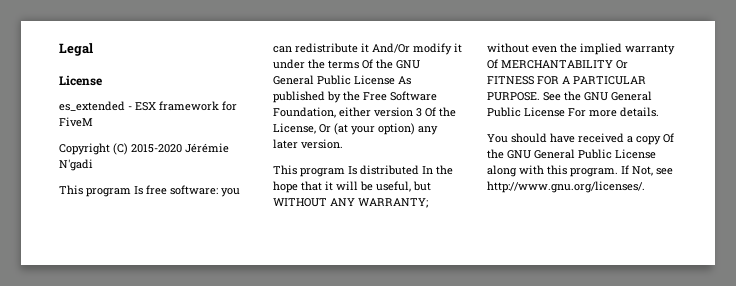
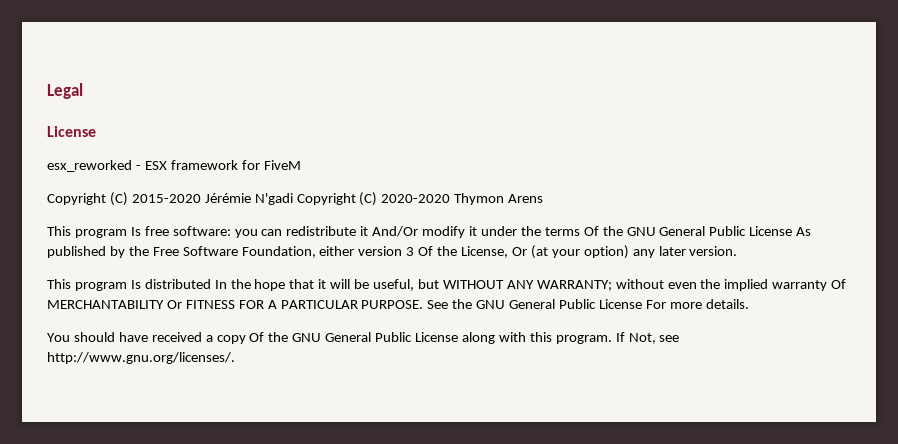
- es_extended - ESX framework for FiveM
+ esx_reworked - ESX framework for FiveM
- Copyright (C) 2015-2020 Jérémie N'gadi
+ Copyright (C) 2015-2020 Jérémie N'gadi Copyright (C) 2020-2020 Thymon Arens

